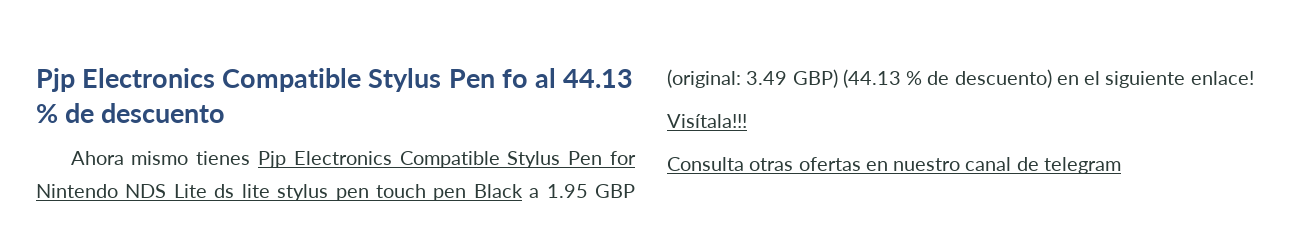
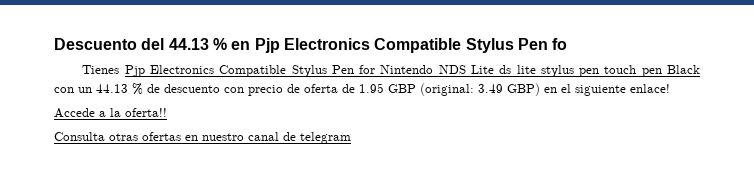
- Pjp Electronics Compatible Stylus Pen fo al 44.13 % de descuento
- Ahora mismo tienes Pjp Electronics Compatible Stylus Pen for Nintendo NDS Lite ds lite stylus pen touch pen Black a 1.95 GBP (original: 3.49 GBP) (44.13 % de descuento) en el siguiente enlace!
+ Descuento del 44.13 % en Pjp Electronics Compatible Stylus Pen fo
+ Tienes Pjp Electronics Compatible Stylus Pen for Nintendo NDS Lite ds lite stylus pen touch pen Black con un 44.13 % de descuento con precio de oferta de 1.95 GBP (original: 3.49 GBP) en el siguiente enlace!
- Visítala!!!
+ Accede a la oferta!!

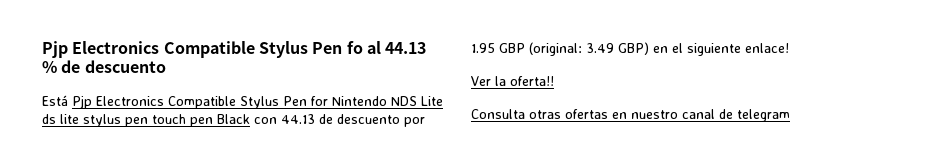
- Descuento del 44.13 % en Pjp Electronics Compatible Stylus Pen fo
- Tienes Pjp Electronics Compatible Stylus Pen for Nintendo NDS Lite ds lite stylus pen touch pen Black con un 44.13 % de descuento con precio de oferta de 1.95 GBP (original: 3.49 GBP) en el siguiente enlace!
+ Pjp Electronics Compatible Stylus Pen fo al 44.13 % de descuento
+ Está Pjp Electronics Compatible Stylus Pen for Nintendo NDS Lite ds lite stylus pen touch pen Black con 44.13 de descuento por 1.95 GBP (original: 3.49 GBP) en el siguiente enlace!
- Accede a la oferta!!
+ Ver la oferta!!

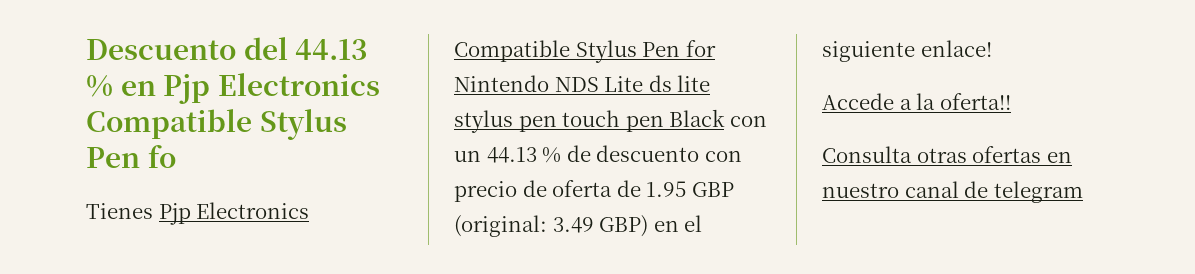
- Pjp Electronics Compatible Stylus Pen fo al 44.13 % de descuento
- Está Pjp Electronics Compatible Stylus Pen for Nintendo NDS Lite ds lite stylus pen touch pen Black con 44.13 de descuento por 1.95 GBP (original: 3.49 GBP) en el siguiente enlace!
+ Descuento del 44.13 % en Pjp Electronics Compatible Stylus Pen fo
+ Tienes Pjp Electronics Compatible Stylus Pen for Nintendo NDS Lite ds lite stylus pen touch pen Black con un 44.13 % de descuento con precio de oferta de 1.95 GBP (original: 3.49 GBP) en el siguiente enlace!
- Ver la oferta!!
+ Accede a la oferta!!

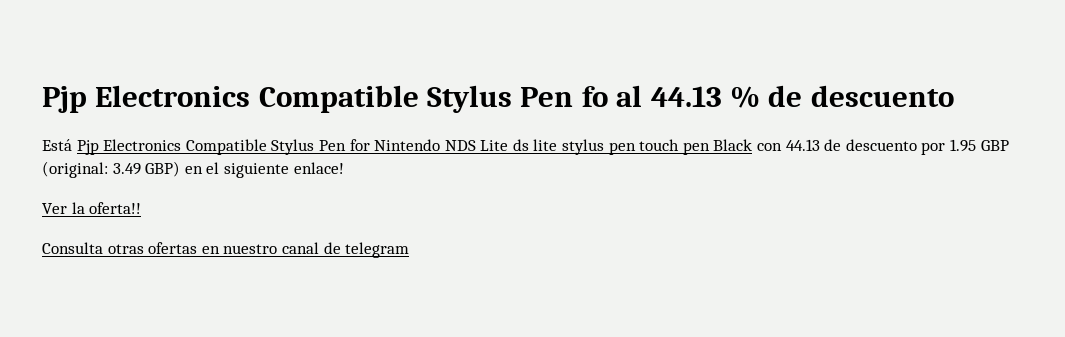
- Descuento del 44.13 % en Pjp Electronics Compatible Stylus Pen fo
- Tienes Pjp Electronics Compatible Stylus Pen for Nintendo NDS Lite ds lite stylus pen touch pen Black con un 44.13 % de descuento con precio de oferta de 1.95 GBP (original: 3.49 GBP) en el siguiente enlace!
+ Pjp Electronics Compatible Stylus Pen fo al 44.13 % de descuento
+ Está Pjp Electronics Compatible Stylus Pen for Nintendo NDS Lite ds lite stylus pen touch pen Black con 44.13 de descuento por 1.95 GBP (original: 3.49 GBP) en el siguiente enlace!
- Accede a la oferta!!
+ Ver la oferta!!

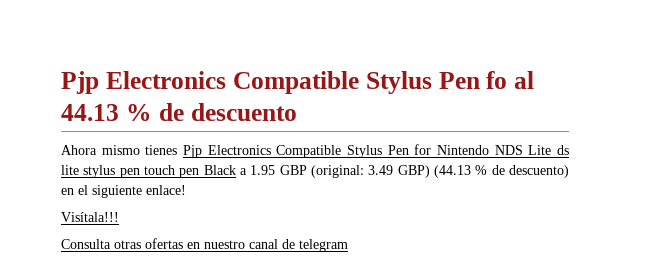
- Está Pjp Electronics Compatible Stylus Pen for Nintendo NDS Lite ds lite stylus pen touch pen Black con 44.13 de descuento por 1.95 GBP (original: 3.49 GBP) en el siguiente enlace!
+ Ahora mismo tienes Pjp Electronics Compatible Stylus Pen for Nintendo NDS Lite ds lite stylus pen touch pen Black a 1.95 GBP (original: 3.49 GBP) (44.13 % de descuento) en el siguiente enlace!
- Ver la oferta!!
+ Visítala!!!

